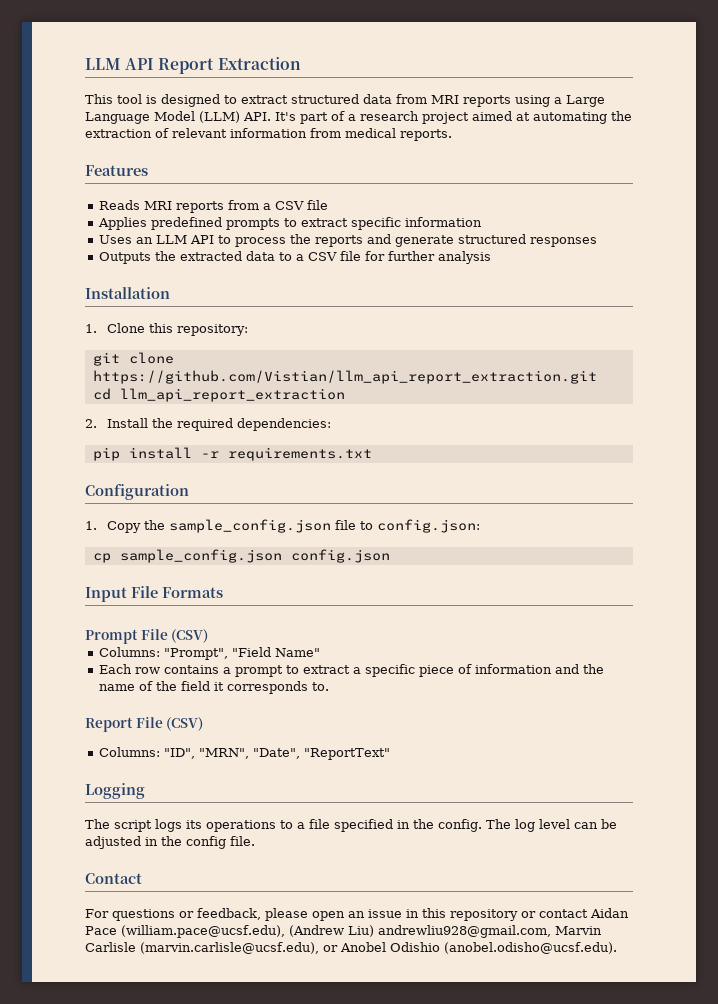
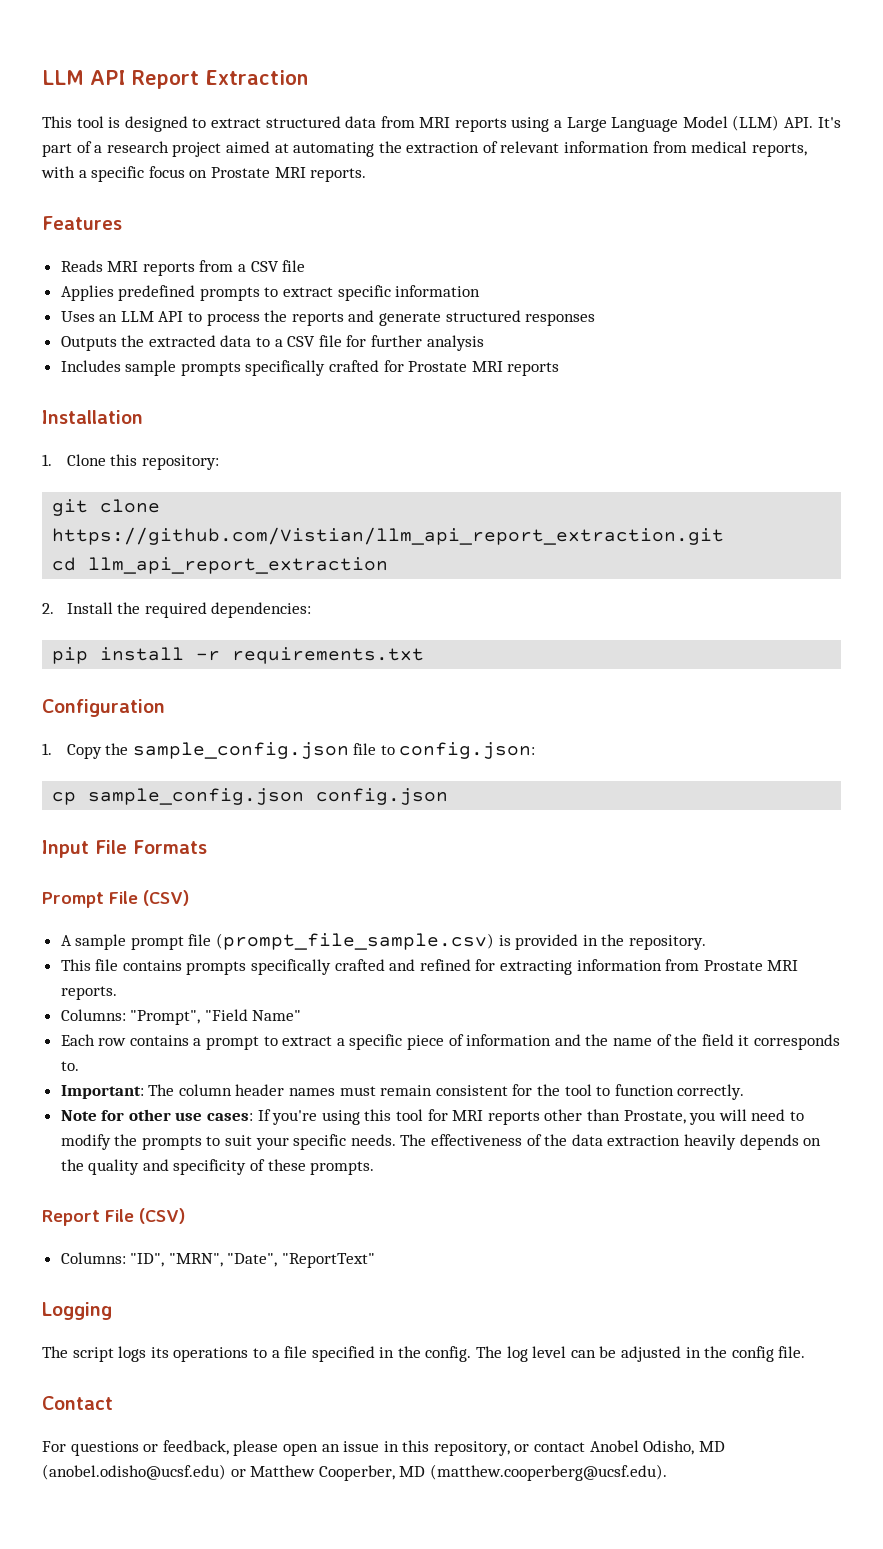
- This tool is designed to extract structured data from MRI reports using a Large Language Model (LLM) API. It's part of a research project aimed at automating the extraction of relevant information from medical reports.
+ This tool is designed to extract structured data from MRI reports using a Large Language Model (LLM) API. It's part of a research project aimed at automating the extraction of relevant information from medical reports, with a specific focus on Prostate MRI reports.
+ Includes sample prompts specifically crafted for Prostate MRI reports
+ A sample prompt file (prompt_file_sample.csv) is provided in the repository.
+ This file contains prompts specifically crafted and refined for extracting information from Prostate MRI reports.
+ Important: The column header names must remain consistent for the tool to function correctly.
+ Note for other use cases: If you're using this tool for MRI reports other than Prostate, you will need to modify the prompts to suit your specific needs. The effectiveness of the data extraction heavily depends on the quality and specificity of these prompts.
- For questions or feedback, please open an issue in this repository or contact Aidan Pace (william.pace@ucsf.edu), (Andrew Liu) andrewliu928@gmail.com, Marvin Carlisle (marvin.carlisle@ucsf.edu), or Anobel Odishio (anobel.odisho@ucsf.edu).
+ For questions or feedback, please open an issue in this repository, or contact Anobel Odisho, MD (anobel.odisho@ucsf.edu) or Matthew Cooperber, MD (matthew.cooperberg@ucsf.edu).

